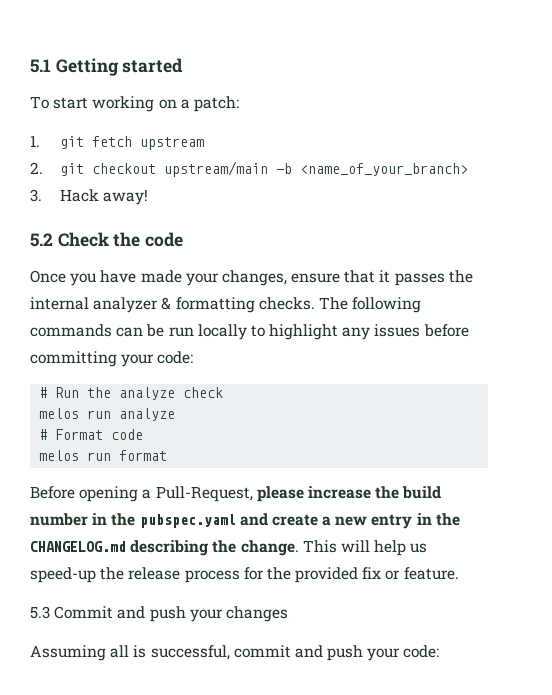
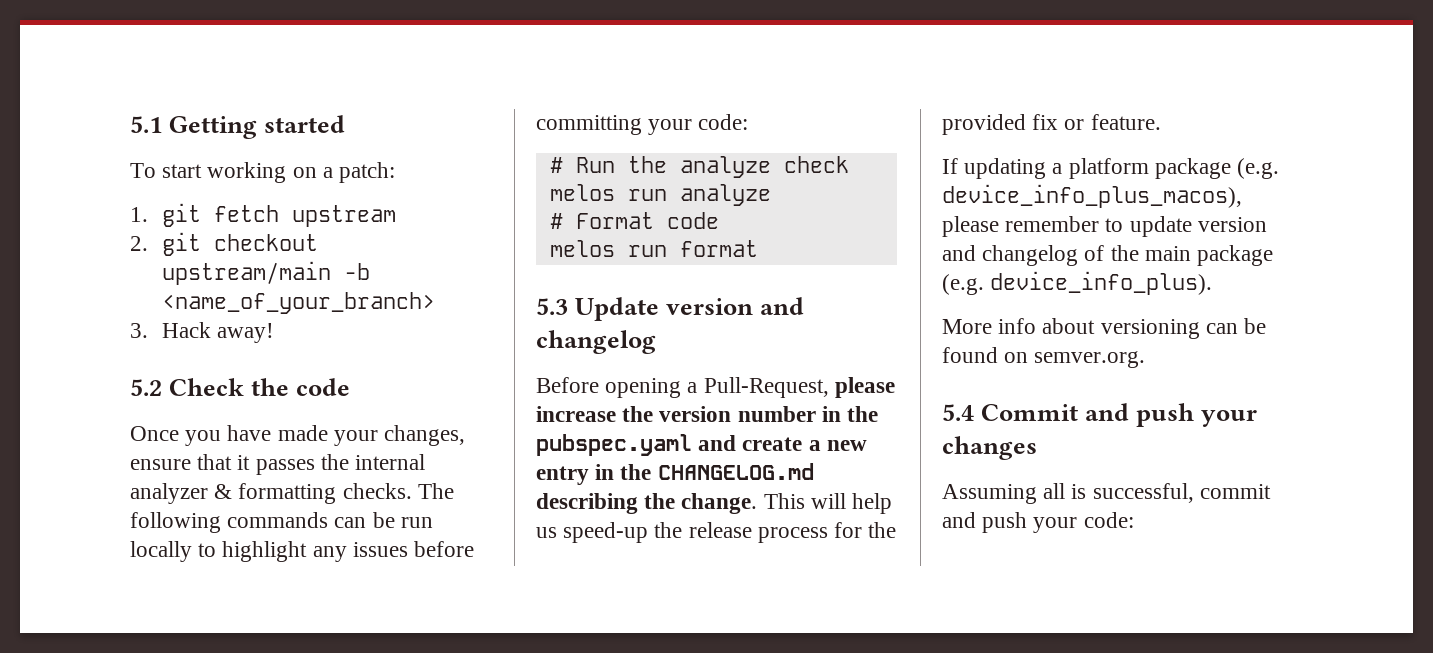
+ 5.3 Update version and changelog
- Before opening a Pull-Request, please increase the build number in the pubspec.yaml and create a new entry in the CHANGELOG.md describing the change.
+ Before opening a Pull-Request, please increase the version number in the pubspec.yaml and create a new entry in the CHANGELOG.md describing the change.
- 5.3 Commit and push your changes
+ If updating a platform package (e.g. device_info_plus_macos), please remember to update version and changelog of the main package (e.g. device_info_plus).
+ More info about versioning can be found on semver.org.
+ 5.4 Commit and push your changes

